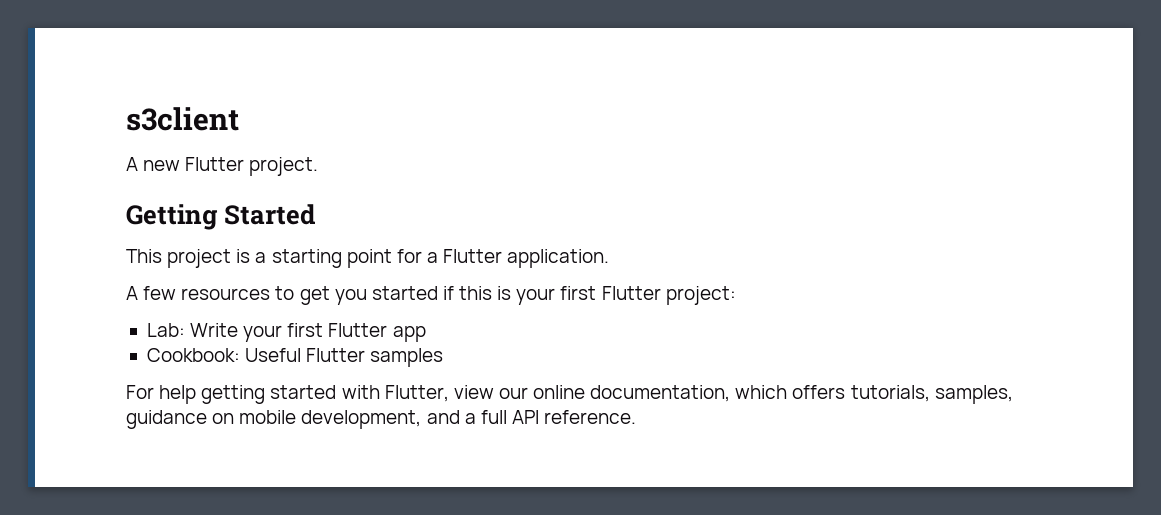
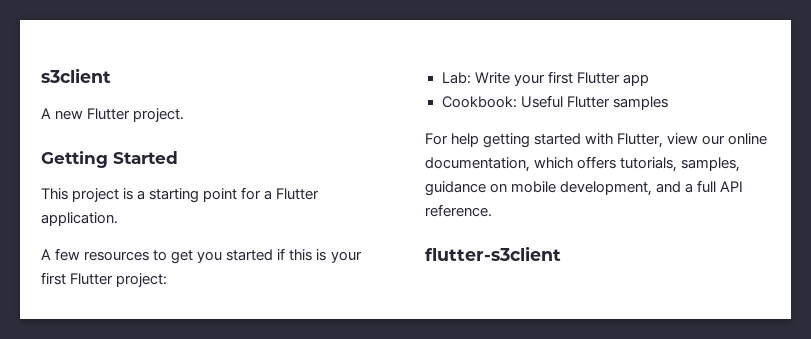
+ flutter-s3client

